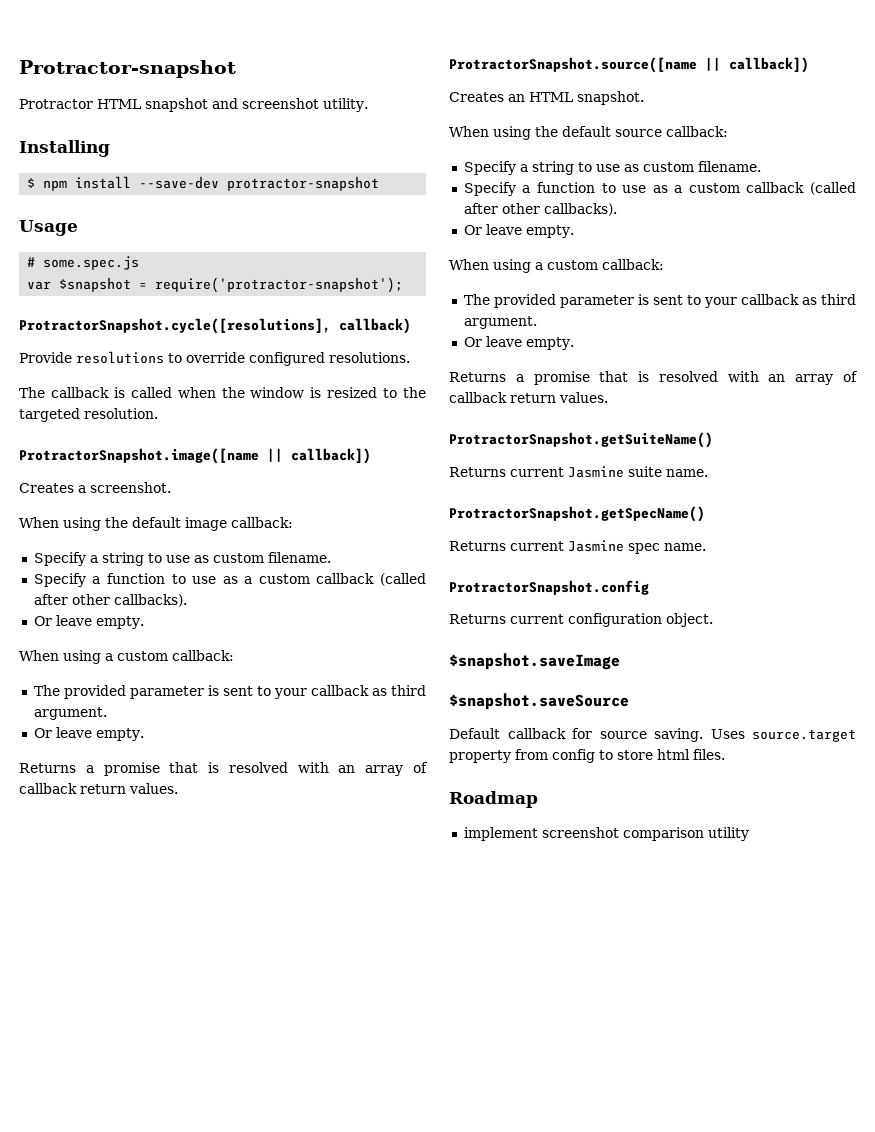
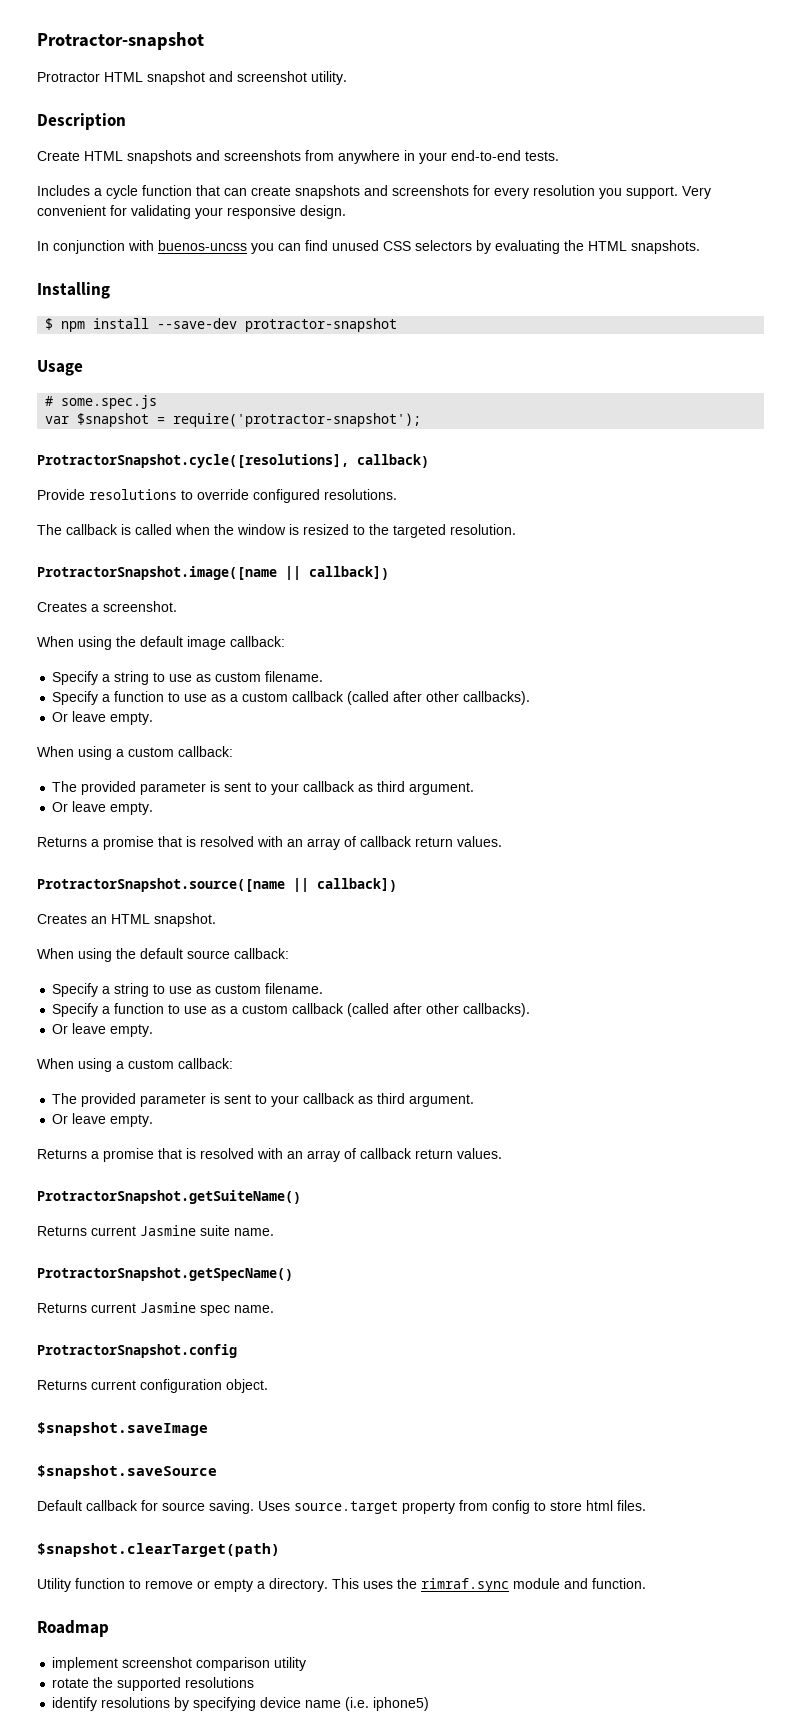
+ Description
+ Create HTML snapshots and screenshots from anywhere in your end-to-end tests.
+ Includes a cycle function that can create snapshots and screenshots for every resolution you support. Very convenient for validating your responsive design.
+ In conjunction with buenos-uncss you can find unused CSS selectors by evaluating the HTML snapshots.
+ $snapshot.clearTarget(path)
+ Utility function to remove or empty a directory. This uses the rimraf.sync module and function.
+ rotate the supported resolutions
+ identify resolutions by specifying device name (i.e. iphone5)

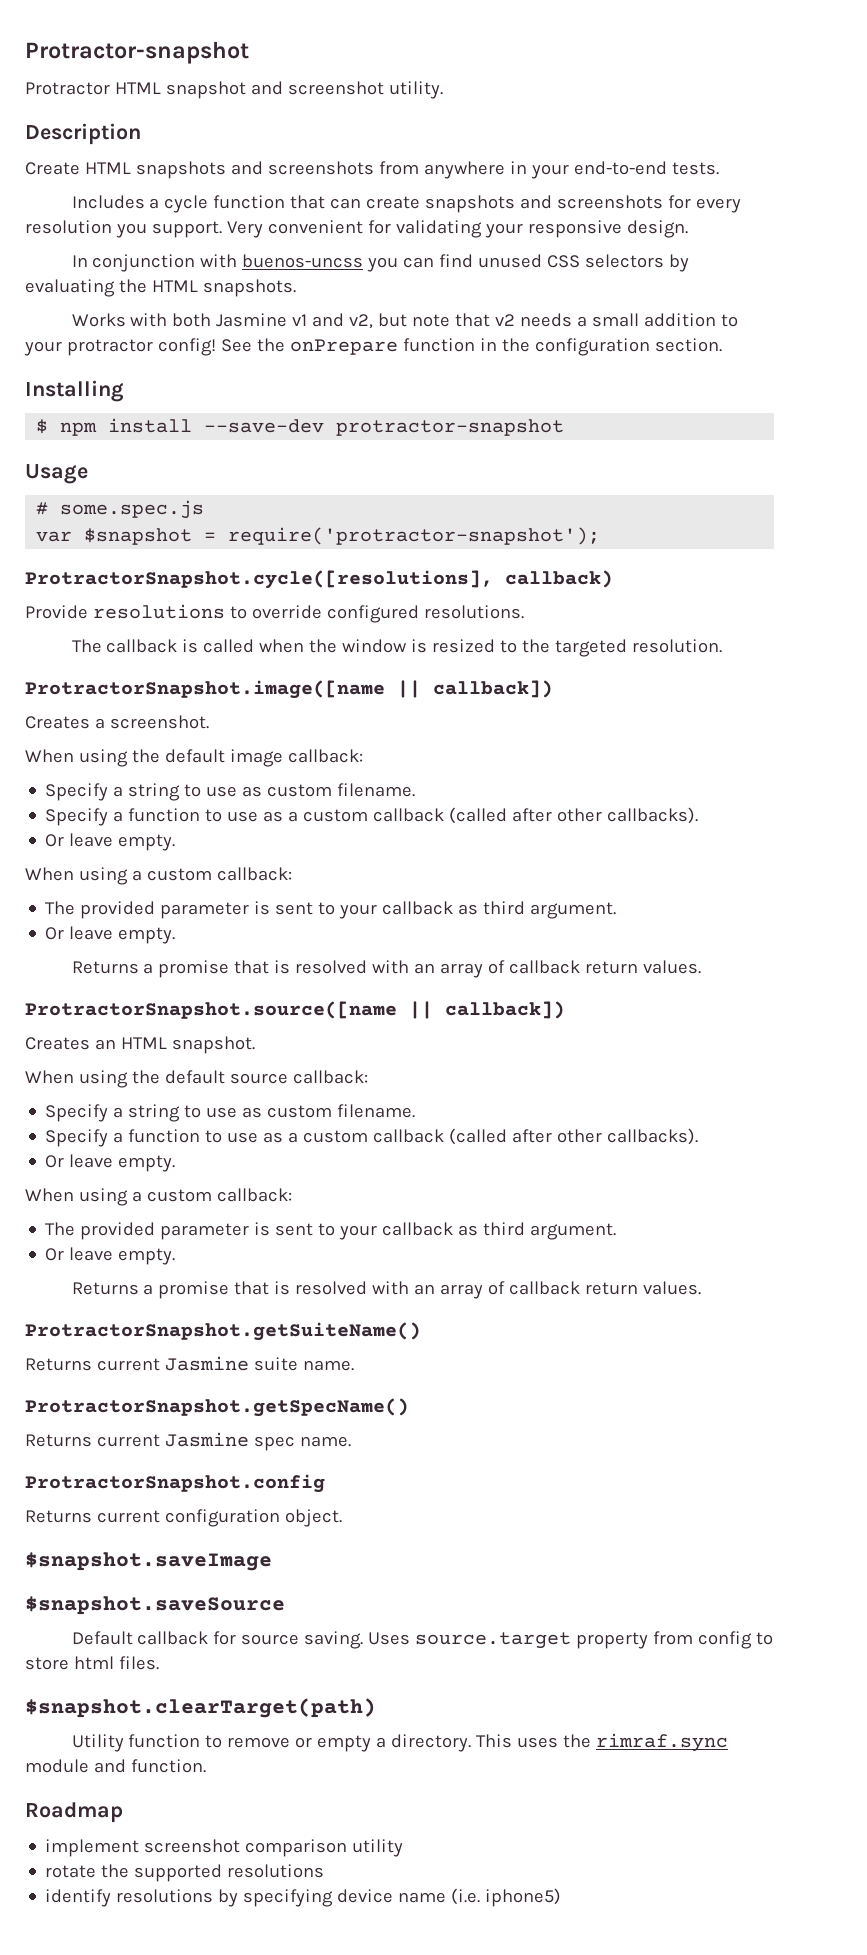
+ Works with both Jasmine v1 and v2, but note that v2 needs a small addition to your protractor config! See the onPrepare function in the configuration section.

